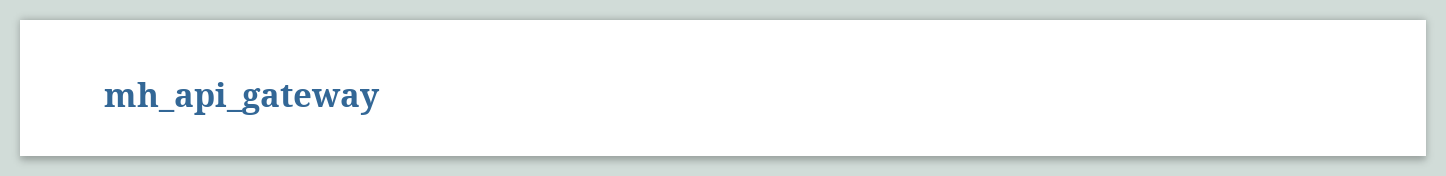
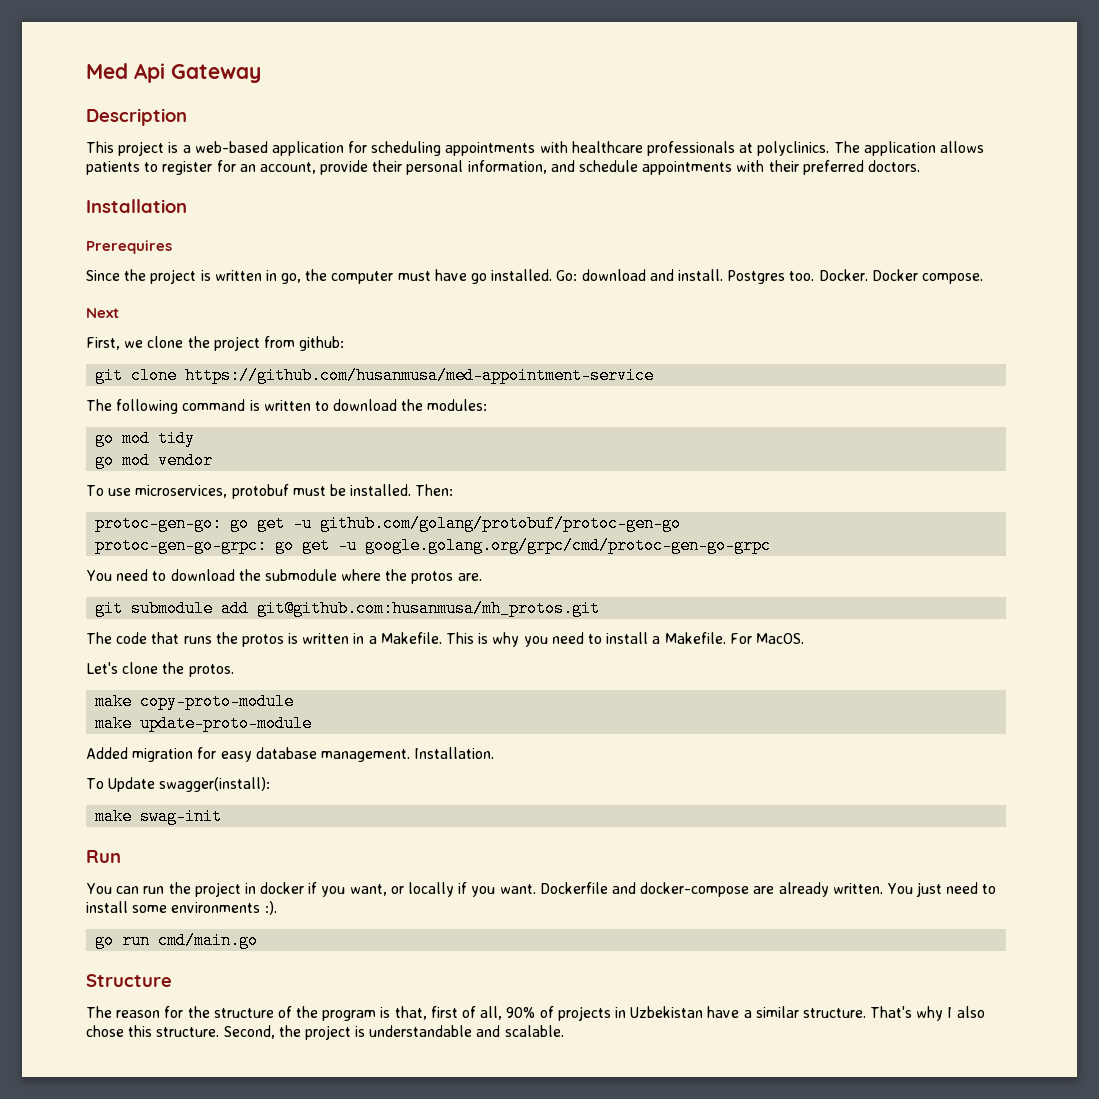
- mh_api_gateway
+ Med Api Gateway
+ Description
+ This project is a web-based application for scheduling appointments with healthcare professionals at polyclinics. The application allows patients to register for an account, provide their personal information, and schedule appointments with their preferred doctors.
+ Installation
+ Prerequires
+ Since the project is written in go, the computer must have go installed. Go: download and install. Postgres too. Docker. Docker compose.
+ Next
+ First, we clone the project from github:
+ git clone https://github.com/husanmusa/med-appointment-service
+ The following command is written to download the modules:
+ go mod tidy
+ go mod vendor
+ To use microservices, protobuf must be installed. Then:
+ protoc-gen-go: go get -u github.com/golang/protobuf/protoc-gen-go
+ protoc-gen-go-grpc: go get -u google.golang.org/grpc/cmd/protoc-gen-go-grpc
+ You need to download the submodule where the protos are.
+ git submodule add git@github.com:husanmusa/mh_protos.git
+ The code that runs the protos is written in a Makefile. This is why you need to install a Makefile. For MacOS.
+ Let's clone the protos.
+ make copy-proto-module
+ make update-proto-module
+ Added migration for easy database management. Installation.
+ To Update swagger(install):
+ make swag-init
+ Run
+ You can run the project in docker if you want, or locally if you want. Dockerfile and docker-compose are already written. You just need to install some environments :).
+ go run cmd/main.go
+ Structure
+ The reason for the structure of the program is that, first of all, 90% of projects in Uzbekistan have a similar structure. That's why I also chose this structure. Second, the project is understandable and scalable.

